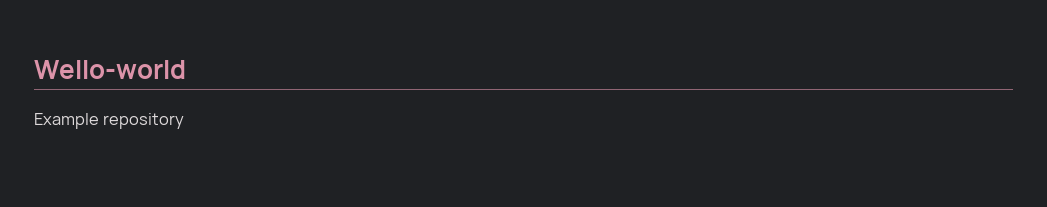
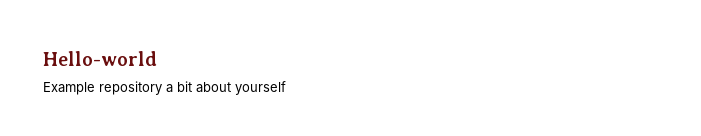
- Wello-world
+ Hello-world
- Example repository
+ Example repository a bit about yourself

